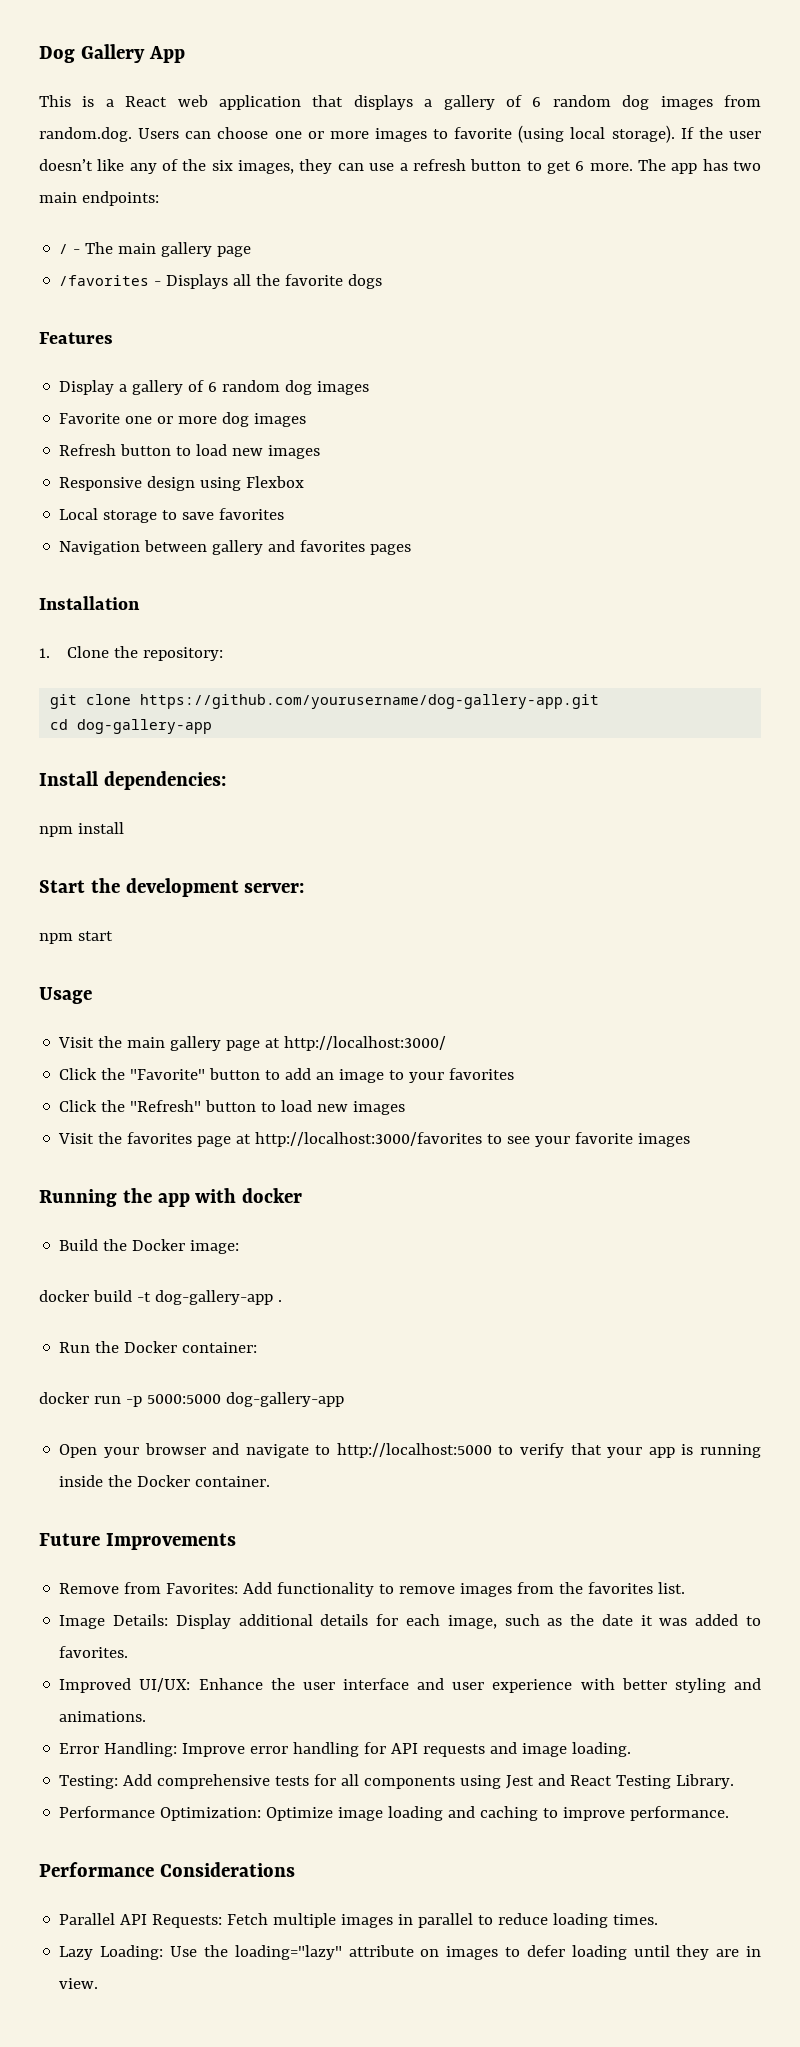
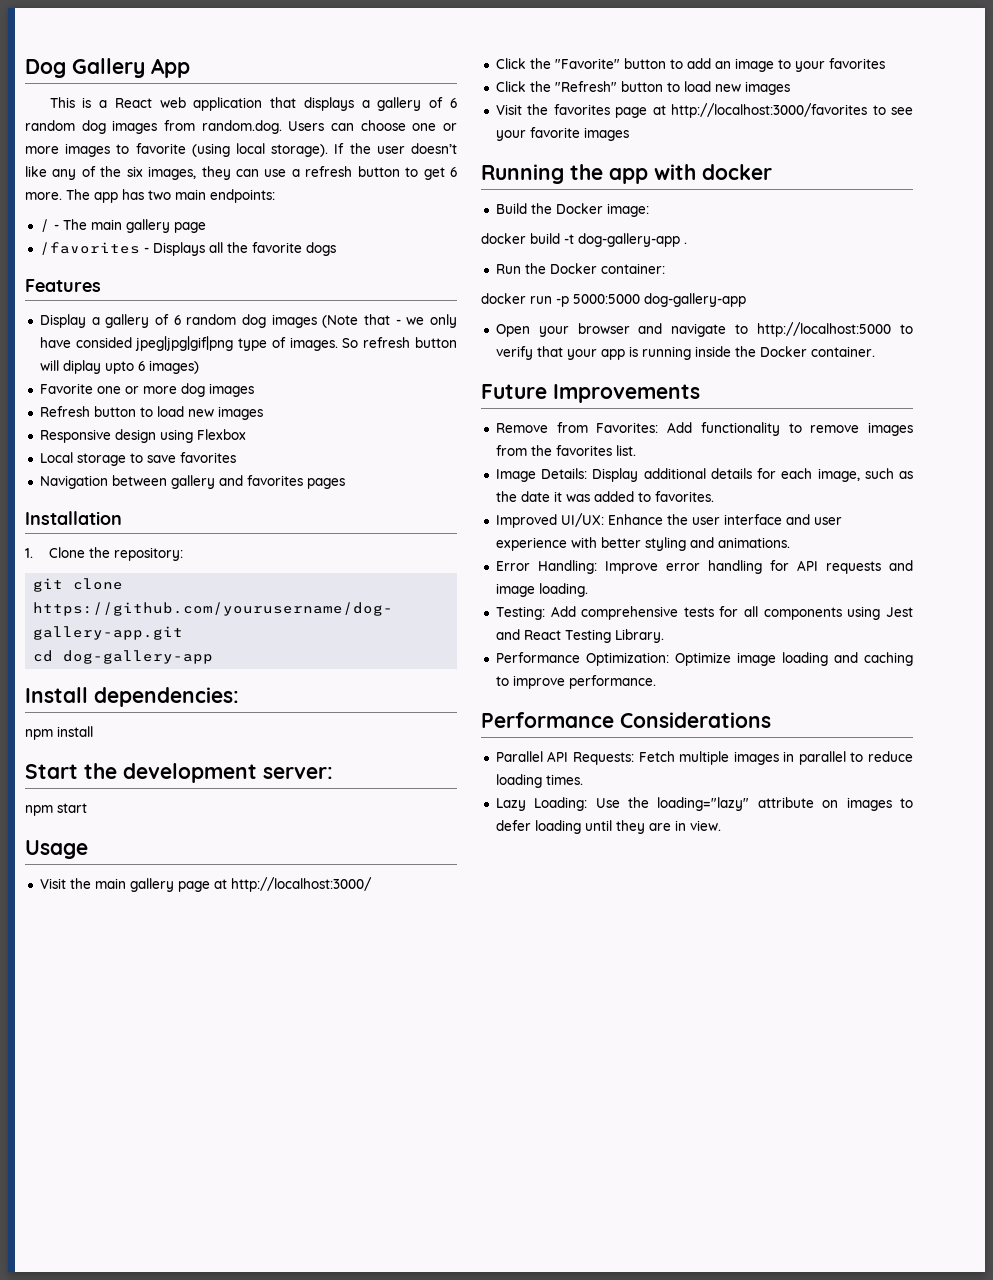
- Display a gallery of 6 random dog images
+ Display a gallery of 6 random dog images (Note that - we only have consided jpeg|jpg|gif|png type of images. So refresh button will diplay upto 6 images)

